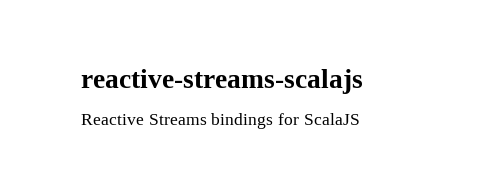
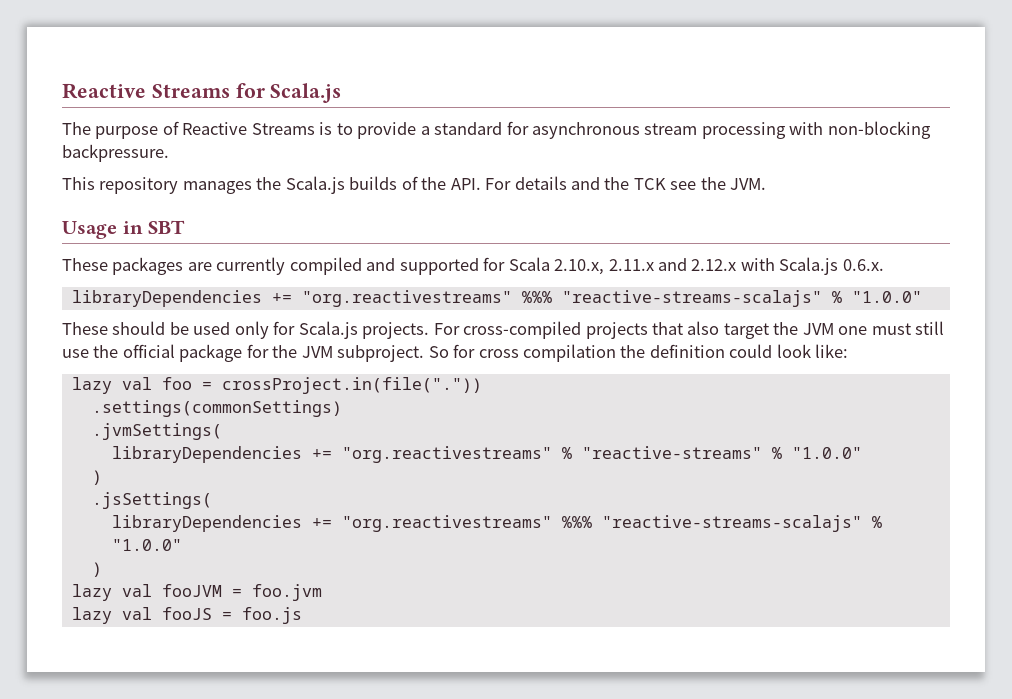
- reactive-streams-scalajs
- Reactive Streams bindings for ScalaJS
+ Reactive Streams for Scala.js
+ The purpose of Reactive Streams is to provide a standard for asynchronous stream processing with non-blocking backpressure.
+ This repository manages the Scala.js builds of the API. For details and the TCK see the JVM.
+ Usage in SBT
+ These packages are currently compiled and supported for Scala 2.10.x, 2.11.x and 2.12.x with Scala.js 0.6.x.
+ libraryDependencies += "org.reactivestreams" %%% "reactive-streams-scalajs" % "1.0.0"
+ These should be used only for Scala.js projects. For cross-compiled projects that also target the JVM one must still use the official package for the JVM subproject. So for cross compilation the definition could look like:
+ lazy val foo = crossProject.in(file("."))
+ .settings(commonSettings)
+ .jvmSettings(
+ libraryDependencies += "org.reactivestreams" % "reactive-streams" % "1.0.0"
+ )
+ .jsSettings(
+ libraryDependencies += "org.reactivestreams" %%% "reactive-streams-scalajs" % "1.0.0"
+ )
+ lazy val fooJVM = foo.jvm
+ lazy val fooJS = foo.js

